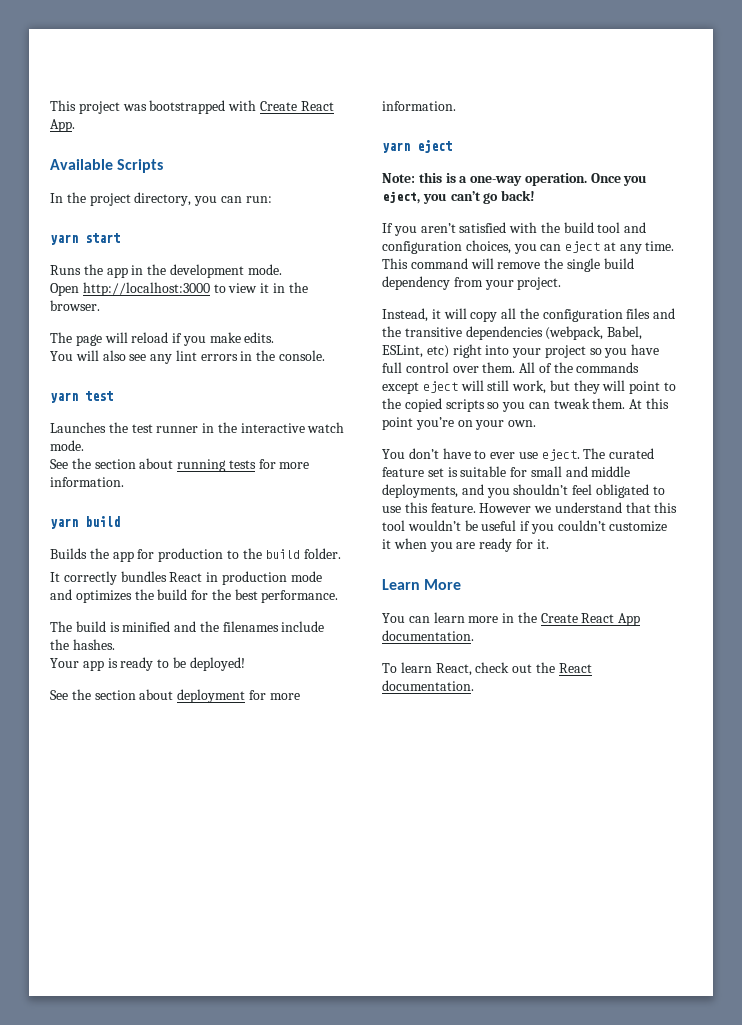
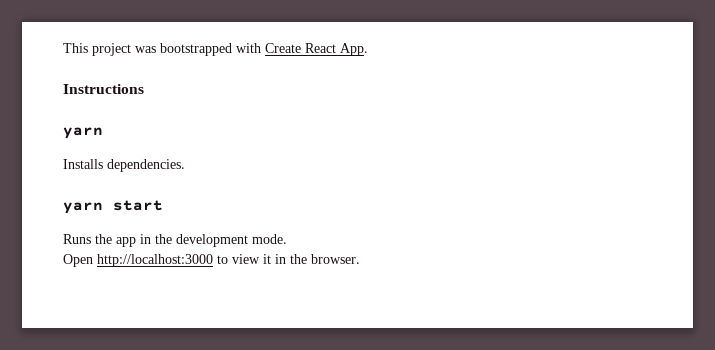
- Available Scripts
- In the project directory, you can run:
+ Instructions
+ yarn
+ Installs dependencies.
- The page will reload if you make edits.
- You will also see any lint errors in the console.
- yarn test
- Launches the test runner in the interactive watch mode.
- See the section about running tests for more information.
- yarn build
- Builds the app for production to the build folder.
- It correctly bundles React in production mode and optimizes the build for the best performance.
- The build is minified and the filenames include the hashes.
- Your app is ready to be deployed!
- See the section about deployment for more information.
- yarn eject
- Note: this is a one-way operation. Once you eject, you can’t go back!
- If you aren’t satisfied with the build tool and configuration choices, you can eject at any time. This command will remove the single build dependency from your project.
- Instead, it will copy all the configuration files and the transitive dependencies (webpack, Babel, ESLint, etc) right into your project so you have full control over them. All of the commands except eject will still work, but they will point to the copied scripts so you can tweak them. At this point you’re on your own.
- You don’t have to ever use eject. The curated feature set is suitable for small and middle deployments, and you shouldn’t feel obligated to use this feature. However we understand that this tool wouldn’t be useful if you couldn’t customize it when you are ready for it.
- Learn More
- You can learn more in the Create React App documentation.
- To learn React, check out the React documentation.

